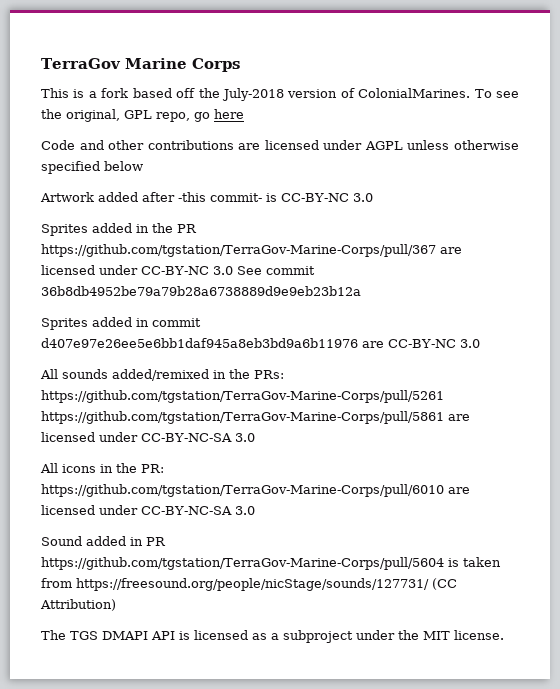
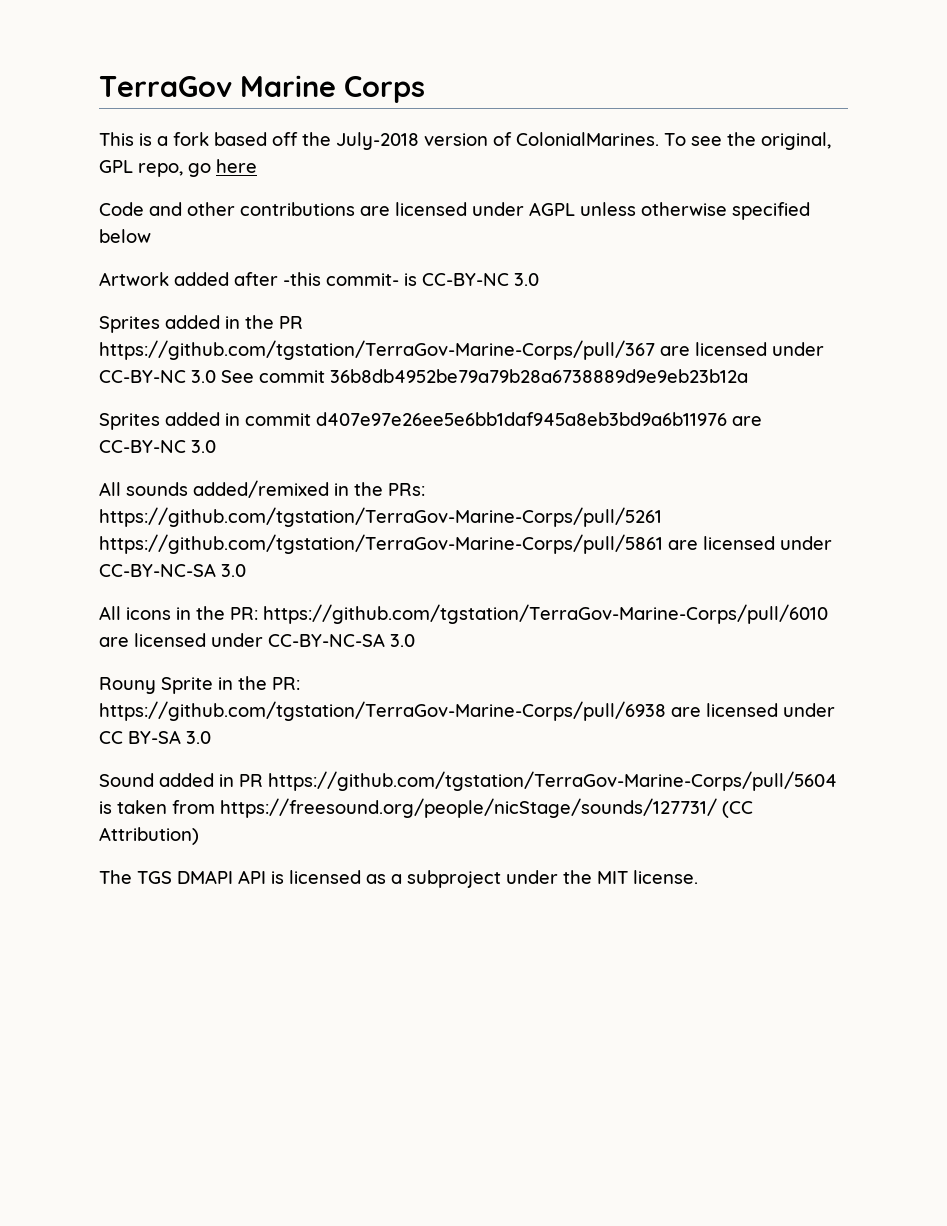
+ Rouny Sprite in the PR: https://github.com/tgstation/TerraGov-Marine-Corps/pull/6938 are licensed under CC BY-SA 3.0

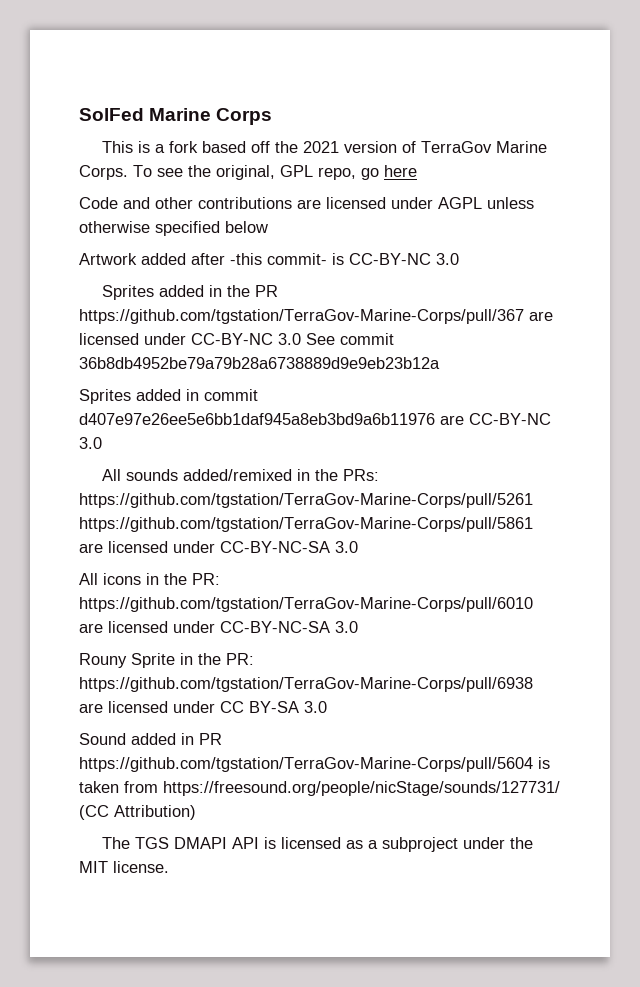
- TerraGov Marine Corps
+ SolFed Marine Corps
- This is a fork based off the July-2018 version of ColonialMarines.
+ This is a fork based off the 2021 version of TerraGov Marine Corps.

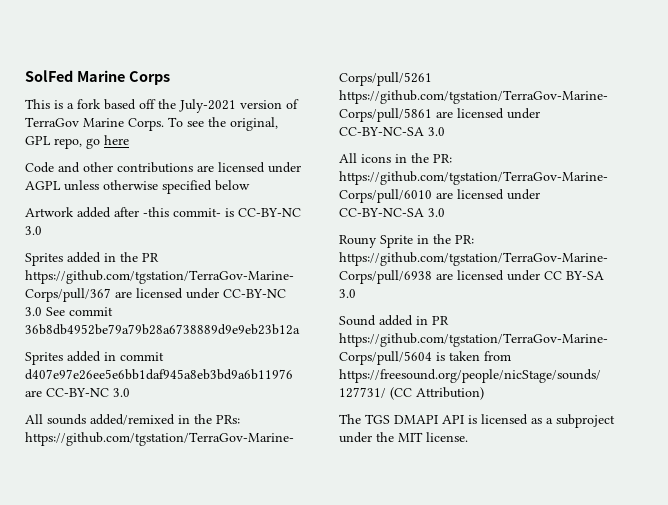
- This is a fork based off the 2021 version of TerraGov Marine Corps.
+ This is a fork based off the July-2021 version of TerraGov Marine Corps.

